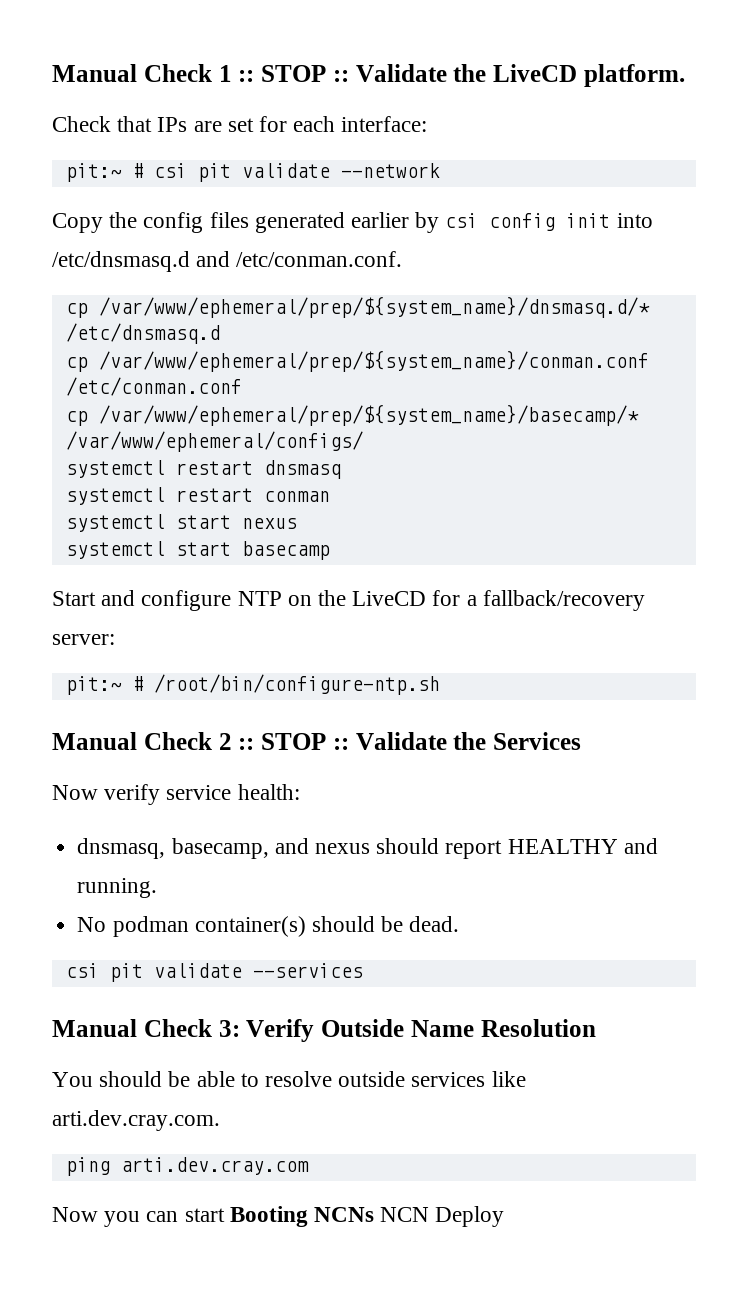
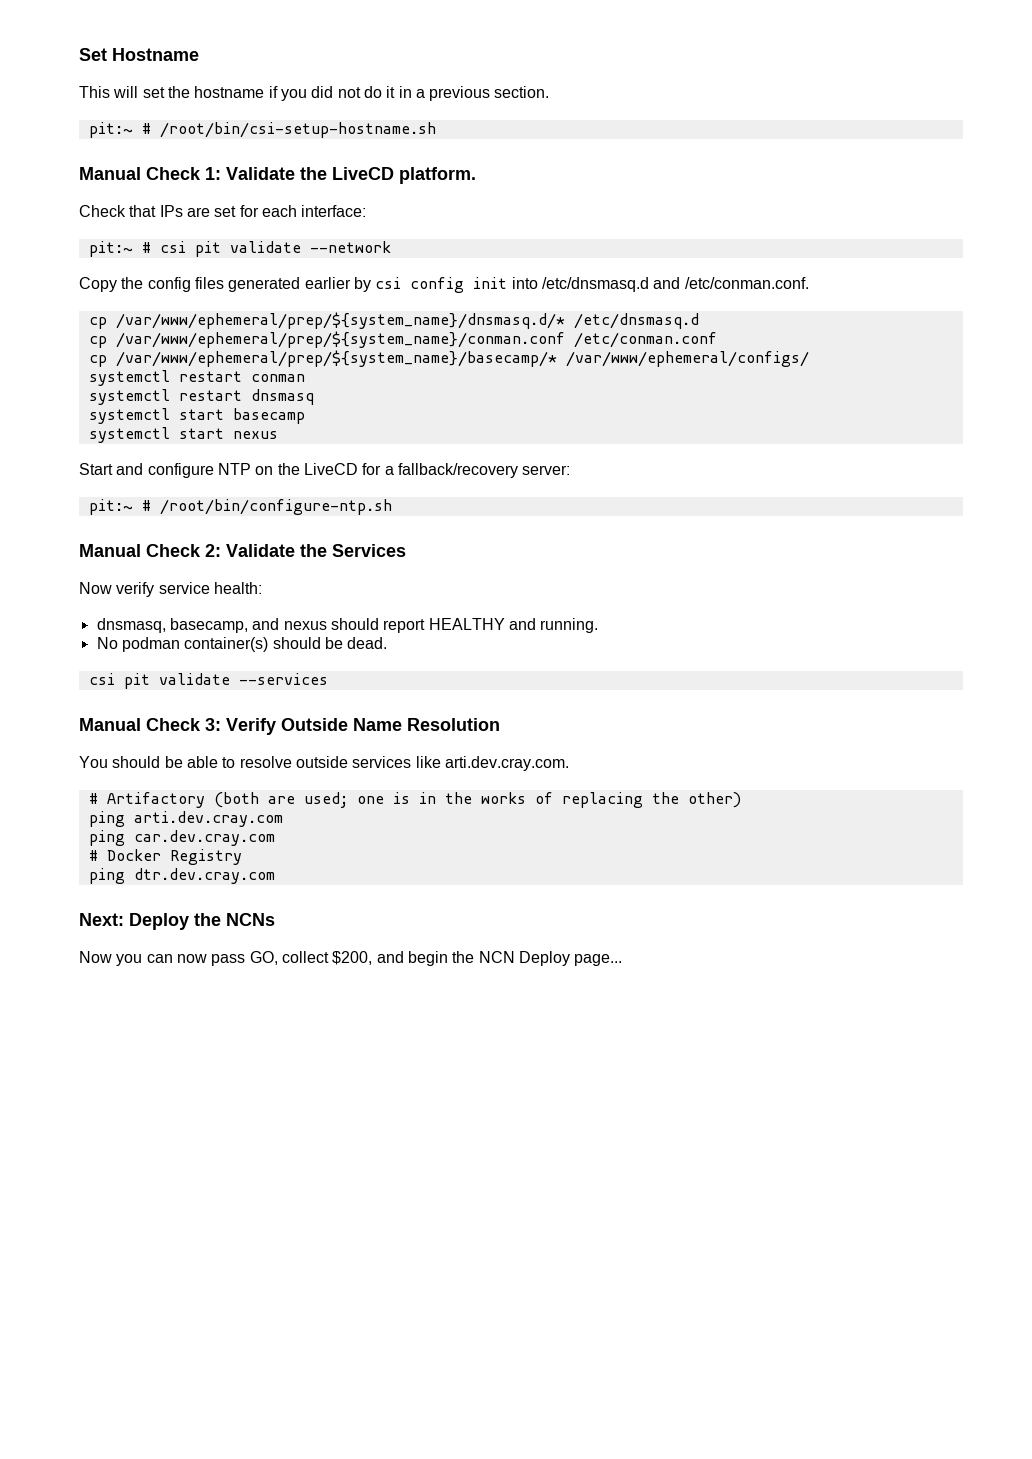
- Manual Check 1 :: STOP :: Validate the LiveCD platform.
+ Set Hostname
+ This will set the hostname if you did not do it in a previous section.
+ pit:~ # /root/bin/csi-setup-hostname.sh
+ Manual Check 1: Validate the LiveCD platform.
+ systemctl restart conman
- systemctl restart conman
+ systemctl start basecamp
- systemctl start basecamp
- Manual Check 2 :: STOP :: Validate the Services
+ Manual Check 2: Validate the Services
+ # Artifactory (both are used; one is in the works of replacing the other)
  ping arti.dev.cray.com
- Now you can start Booting NCNs NCN Deploy
+ ping car.dev.cray.com
+ # Docker Registry
+ ping dtr.dev.cray.com
+ Next: Deploy the NCNs
+ Now you can now pass GO, collect $200, and begin the NCN Deploy page...

